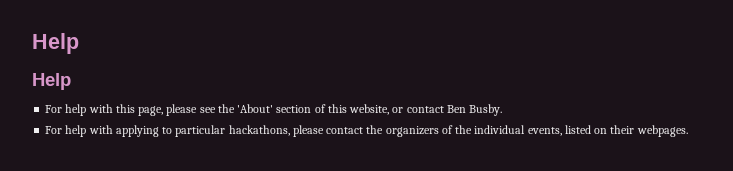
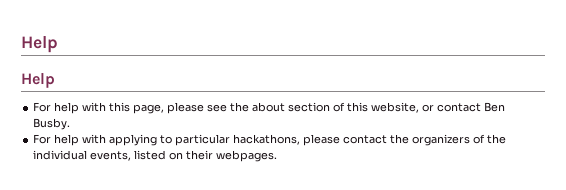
- For help with this page, please see the 'About' section of this website, or contact Ben Busby.
+ For help with this page, please see the about section of this website, or contact Ben Busby.

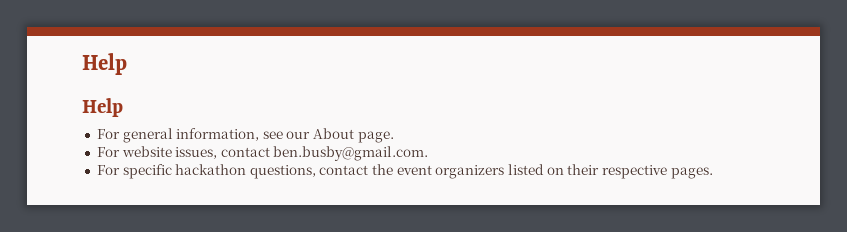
- For help with this page, please see the about section of this website, or contact Ben Busby.
- For help with applying to particular hackathons, please contact the organizers of the individual events, listed on their webpages.
+ For general information, see our About page.
+ For website issues, contact ben.busby@gmail.com.
+ For specific hackathon questions, contact the event organizers listed on their respective pages.

